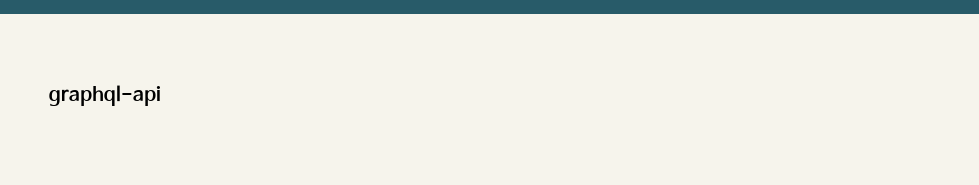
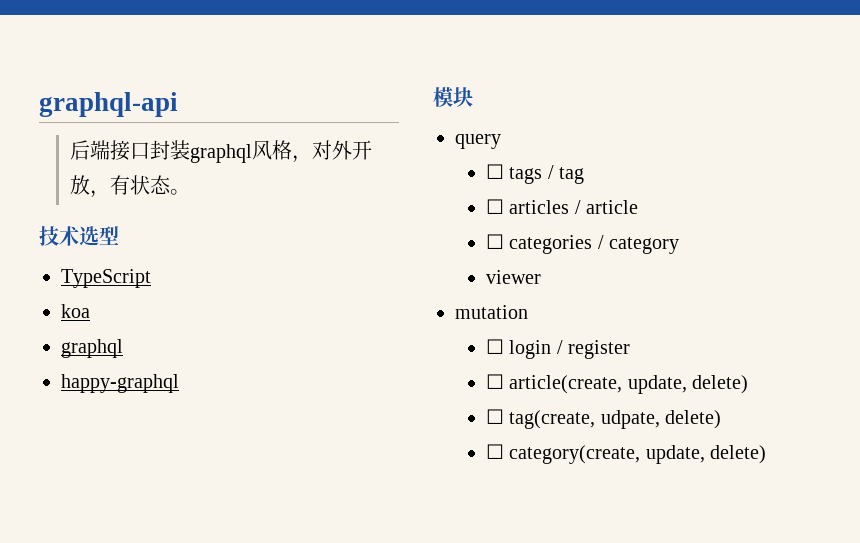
+ 后端接口封装graphql风格，对外开放，有状态。
+ 技术选型
+ TypeScript
+ koa
+ graphql
+ happy-graphql
+ 模块
+ query
+ ☐ tags / tag
+ ☐ articles / article
+ ☐ categories / category
+ viewer
+ mutation
+ ☐ login / register
+ ☐ article(create, update, delete)
+ ☐ tag(create, udpate, delete)
+ ☐ category(create, update, delete)

